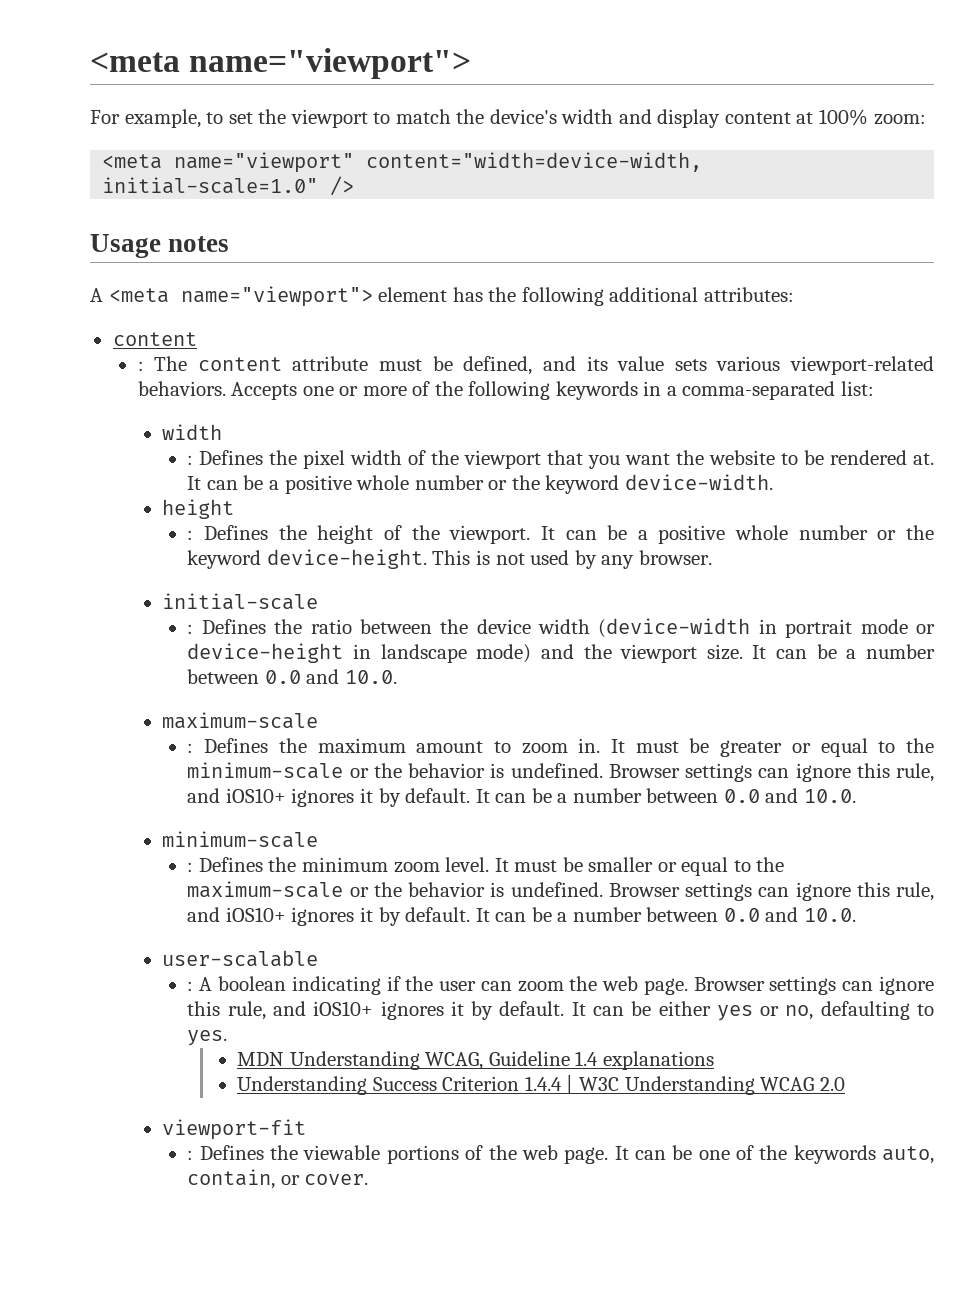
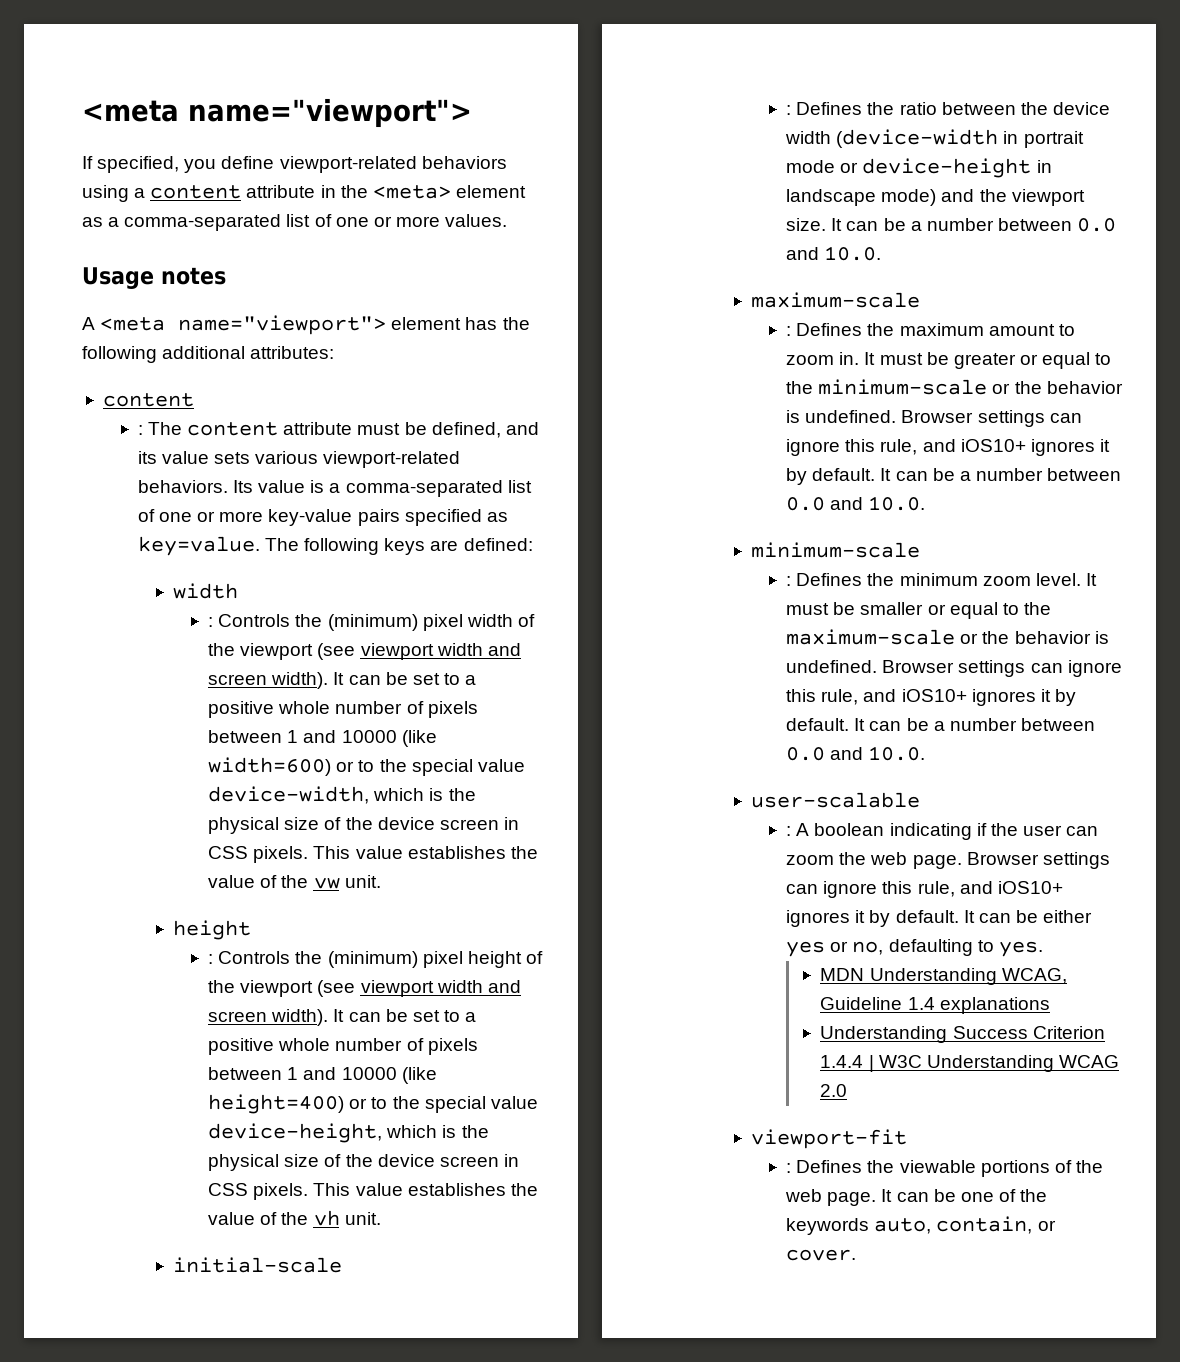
- For example, to set the viewport to match the device's width and display content at 100% zoom:
- <meta name="viewport" content="width=device-width, initial-scale=1.0" />
+ If specified, you define viewport-related behaviors using a content attribute in the <meta> element as a comma-separated list of one or more values.
- Accepts one or more of the following keywords in a comma-separated list:
+ Its value is a comma-separated list of one or more key-value pairs specified as key=value. The following keys are defined:
- : Defines the pixel width of the viewport that you want the website to be rendered at. It can be a positive whole number or the keyword device-width.
+ : Controls the (minimum) pixel width of the viewport (see viewport width and screen width). It can be set to a positive whole number of pixels between 1 and 10000 (like width=600) or to the special value device-width, which is the physical size of the device screen in CSS pixels. This value establishes the value of the vw unit.
  height
- : Defines the height of the viewport. It can be a positive whole number or the keyword device-height. This is not used by any browser.
+ : Controls the (minimum) pixel height of the viewport (see viewport width and screen width). It can be set to a positive whole number of pixels between 1 and 10000 (like height=400) or to the special value device-height, which is the physical size of the device screen in CSS pixels. This value establishes the value of the vh unit.

